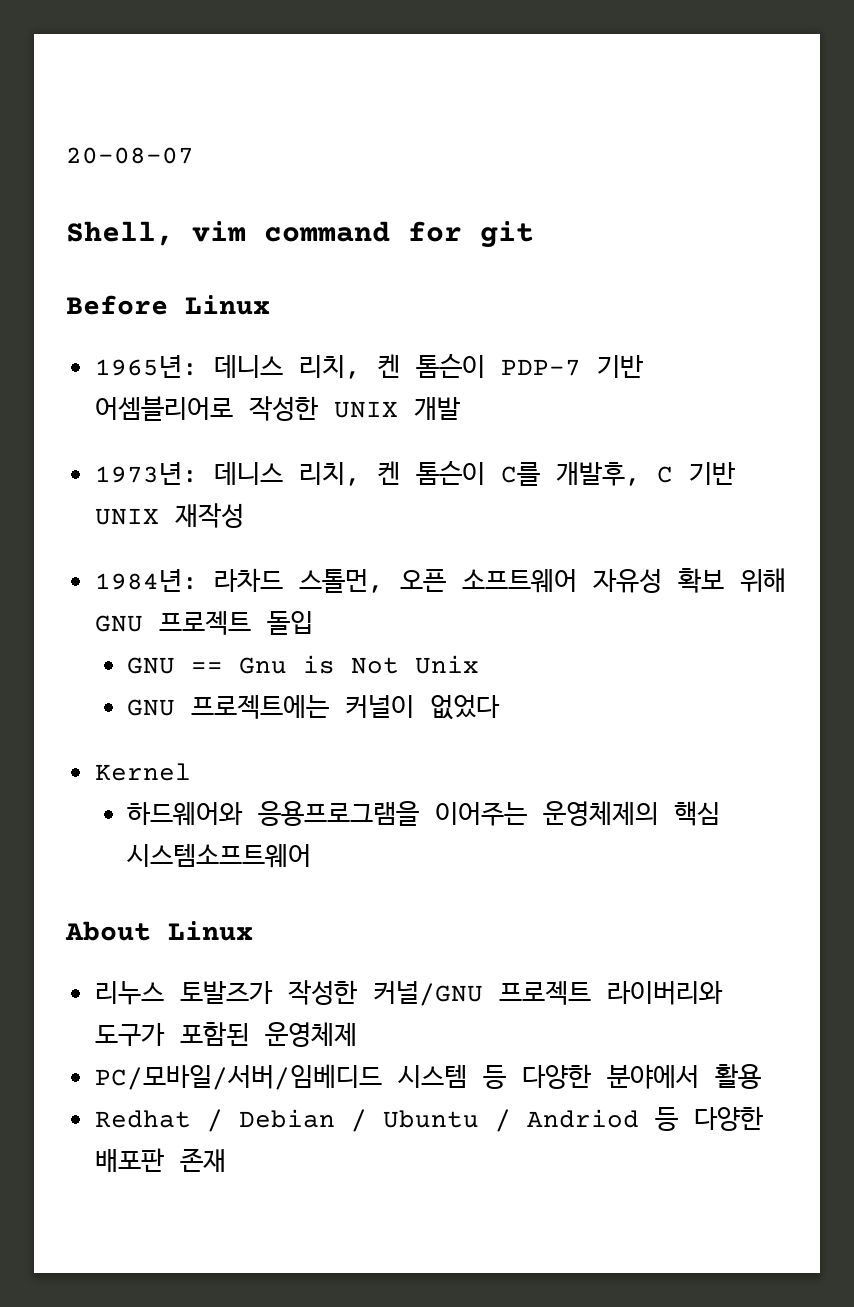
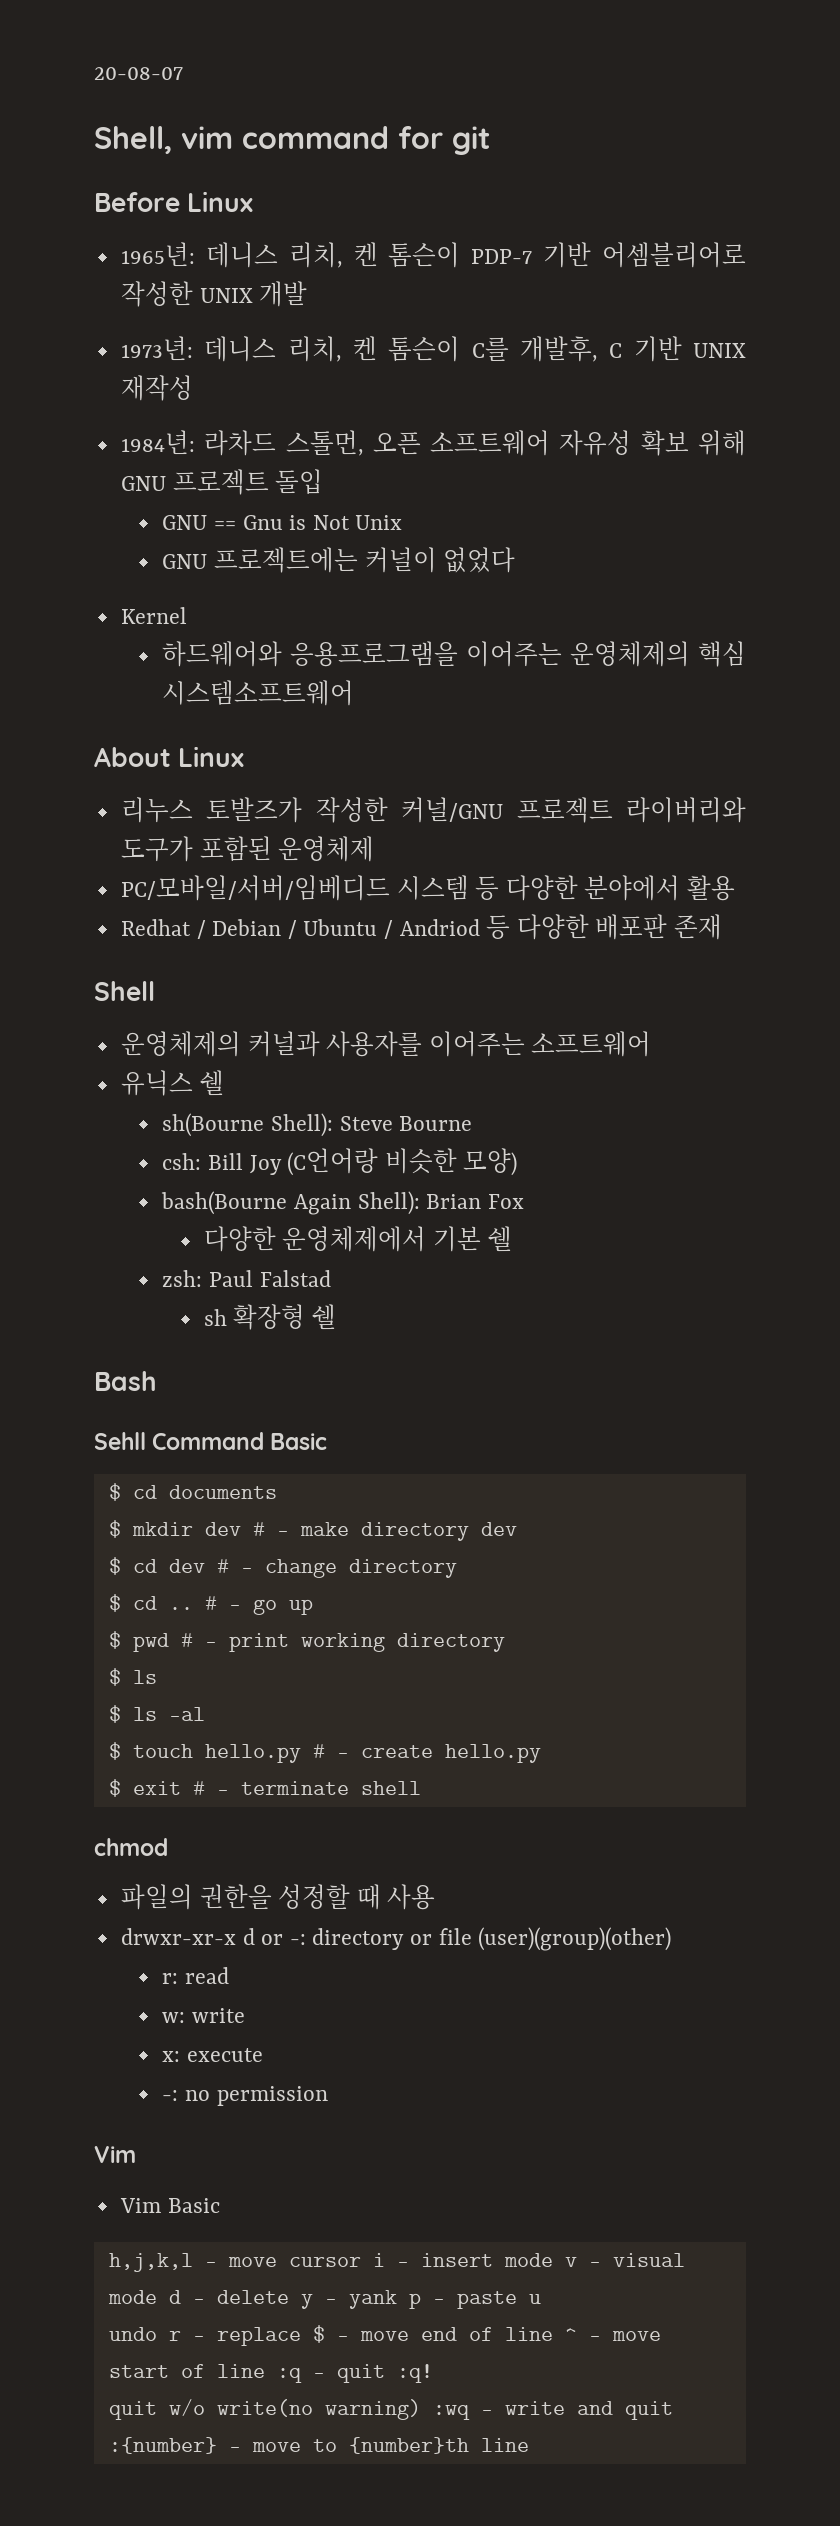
+ Shell
+ 운영체제의 커널과 사용자를 이어주는 소프트웨어
+ 유닉스 쉘
+ sh(Bourne Shell): Steve Bourne
+ csh: Bill Joy (C언어랑 비슷한 모양)
+ bash(Bourne Again Shell): Brian Fox
+ 다양한 운영체제에서 기본 쉘
+ zsh: Paul Falstad
+ sh 확장형 쉘
+ Bash
+ Sehll Command Basic
+ $ cd documents
+ $ mkdir dev # - make directory dev
+ $ cd dev # - change directory
+ $ cd .. # - go up
+ $ pwd # - print working directory
+ $ ls
+ $ ls -al
+ $ touch hello.py # - create hello.py
+ $ exit # - terminate shell
+ chmod
+ 파일의 권한을 성정할 때 사용
+ drwxr-xr-x d or -: directory or file (user)(group)(other)
+ r: read
+ w: write
+ x: execute
+ -: no permission
+ Vim
+ Vim Basic
+ h,j,k,l - move cursor i - insert mode v - visual mode d - delete y - yank p - paste u
+ undo r - replace $ - move end of line ^ - move start of line :q - quit :q!
+ quit w/o write(no warning) :wq - write and quit :{number} - move to {number}th line

